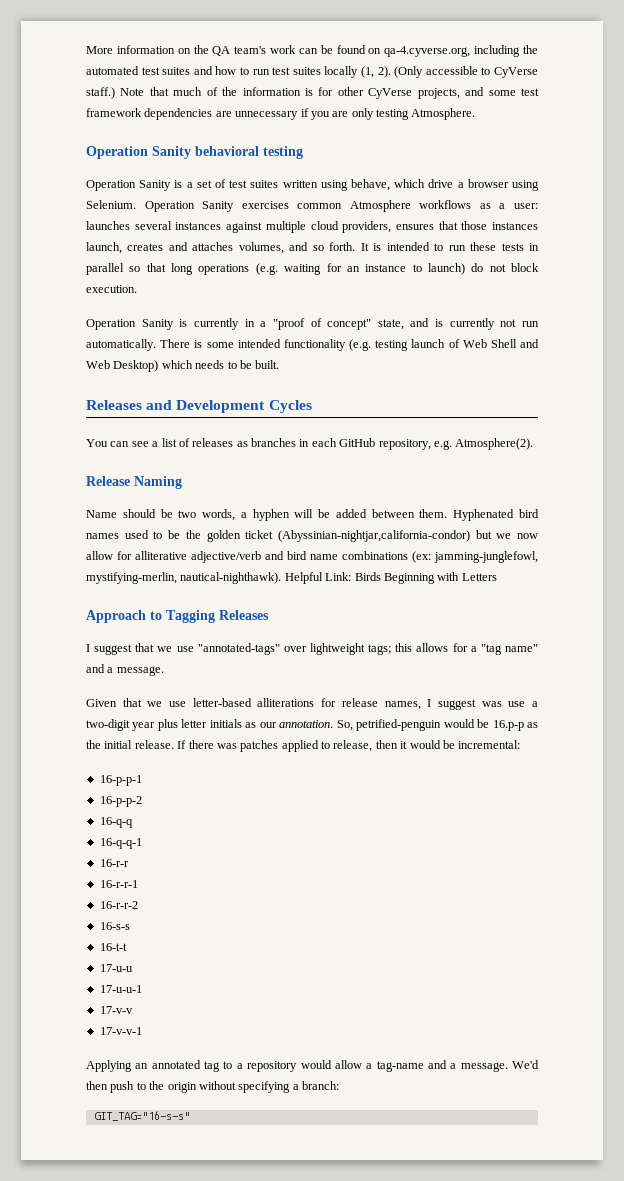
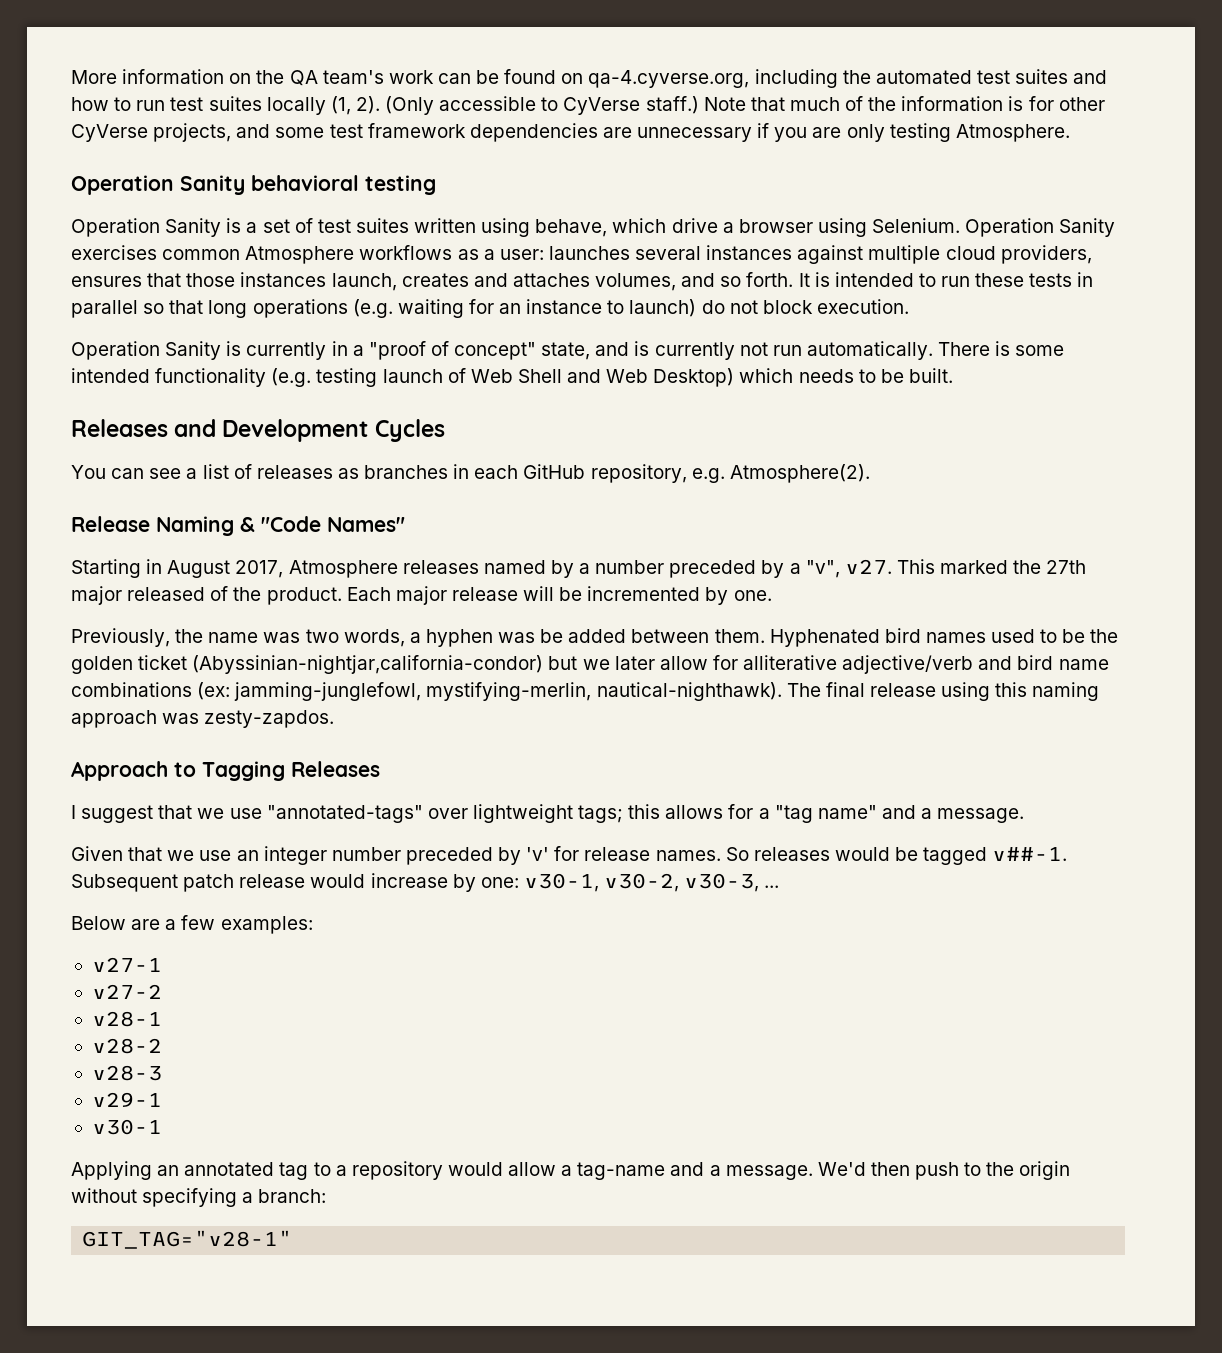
- Release Naming
- Name should be two words, a hyphen will be added between them.
+ Release Naming & "Code Names"
+ Starting in August 2017, Atmosphere releases named by a number preceded by a "v", v27. This marked the 27th major released of the product. Each major release will be incremented by one.
+ Previously, the name was two words, a hyphen was be added between them.
- Hyphenated bird names used to be the golden ticket (Abyssinian-nightjar,california-condor) but we now allow for alliterative adjective/verb and bird name combinations (ex: jamming-junglefowl, mystifying-merlin, nautical-nighthawk).
+ Hyphenated bird names used to be the golden ticket (Abyssinian-nightjar,california-condor) but we later allow for alliterative adjective/verb and bird name combinations (ex: jamming-junglefowl, mystifying-merlin, nautical-nighthawk).
- Helpful Link: Birds Beginning with Letters
+ The final release using this naming approach was zesty-zapdos.
- Given that we use letter-based alliterations for release names, I suggest was use a two-digit year plus letter initials as our annotation. So, petrified-penguin would be 16.p-p as the initial release. If there was patches applied to release, then it would be incremental:
- 16-p-p-1
- 16-p-p-2
- 16-q-q
- 16-q-q-1
- 16-r-r
- 16-r-r-1
- 16-r-r-2
- 16-s-s
- 16-t-t
- 17-u-u
- 17-u-u-1
- 17-v-v
- 17-v-v-1
+ Given that we use an integer number preceded by 'v' for release names. So releases would be tagged v##-1. Subsequent patch release would increase by one: v30-1, v30-2, v30-3, ...
+ Below are a few examples:
+ v27-1
+ v27-2
+ v28-1
+ v28-2
+ v28-3
+ v29-1
+ v30-1
- GIT_TAG="16-s-s"
+ GIT_TAG="v28-1"

